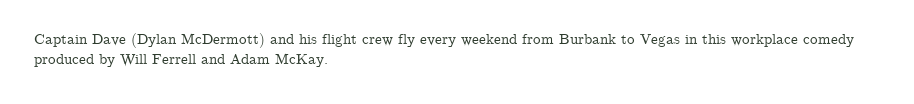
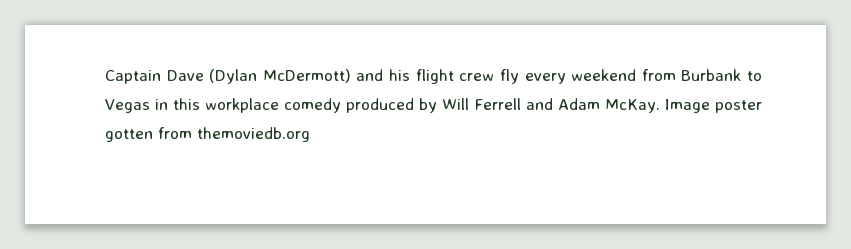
+ Image poster gotten from themoviedb.org

